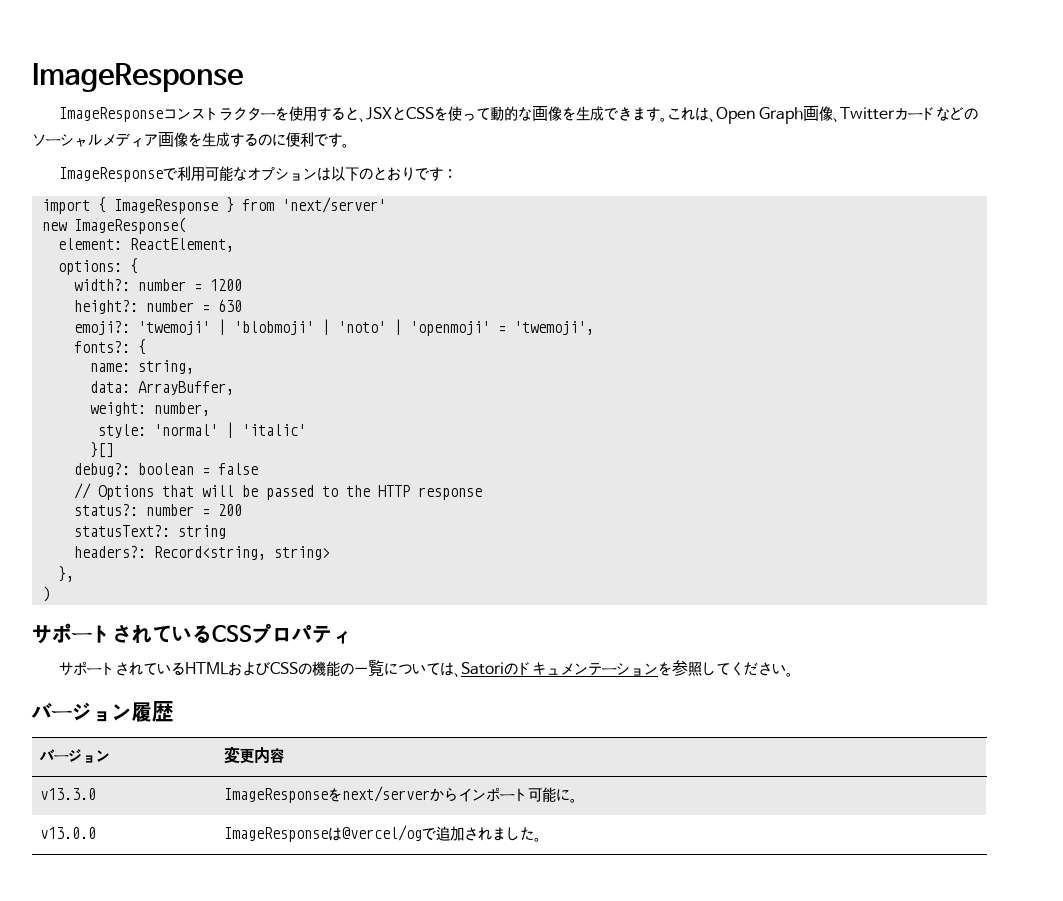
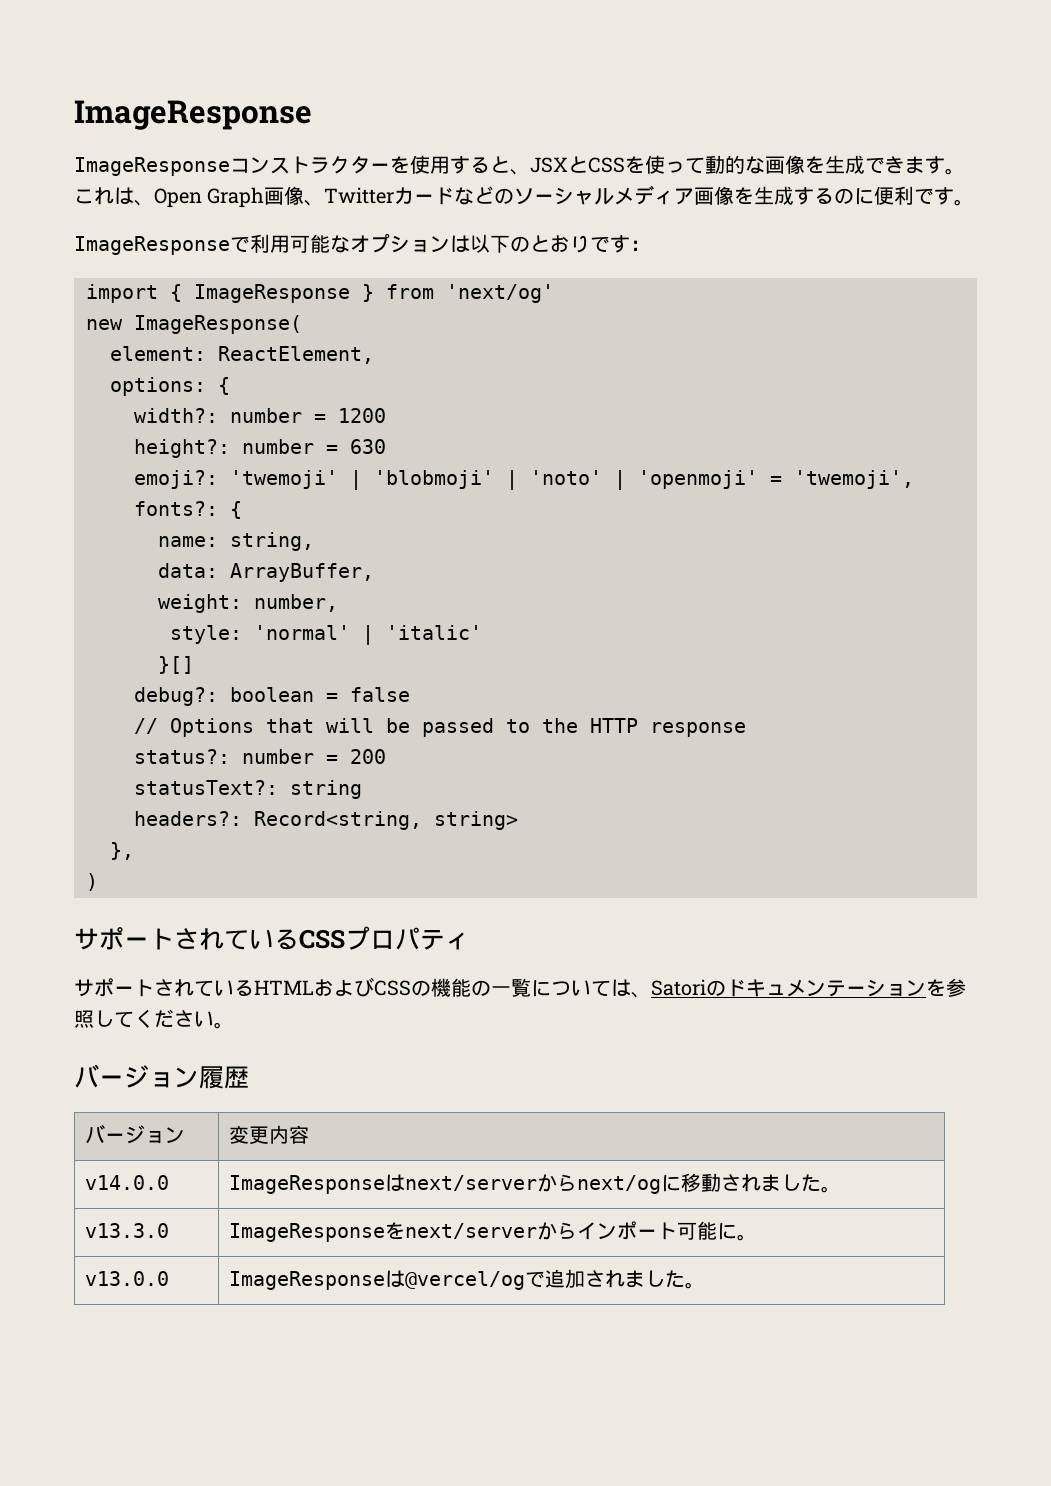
- import { ImageResponse } from 'next/server'
+ import { ImageResponse } from 'next/og'
+ v14.0.0 | ImageResponseはnext/serverからnext/ogに移動されました。

